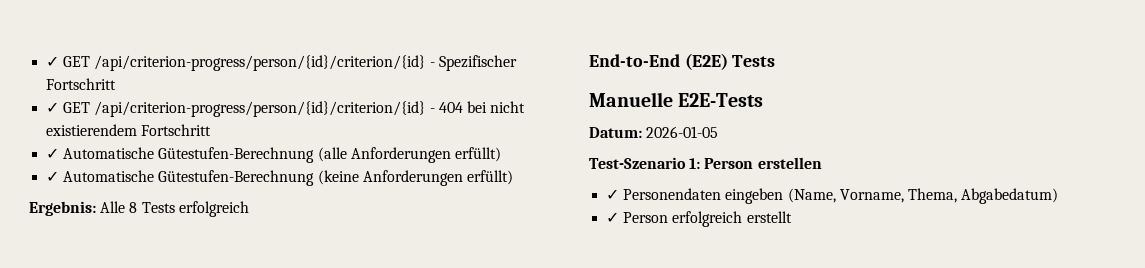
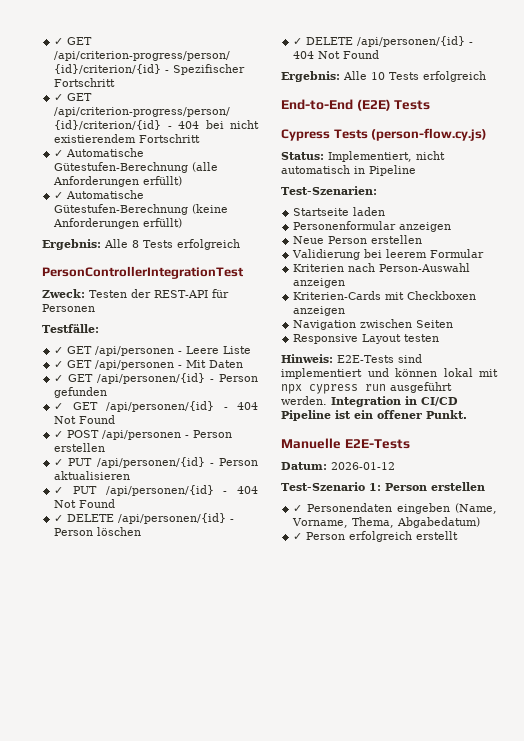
+ PersonControllerIntegrationTest
+ Zweck: Testen der REST-API für Personen
+ Testfälle:
+ ✓ GET /api/personen - Leere Liste
+ ✓ GET /api/personen - Mit Daten
+ ✓ GET /api/personen/{id} - Person gefunden
+ ✓ GET /api/personen/{id} - 404 Not Found
+ ✓ POST /api/personen - Person erstellen
+ ✓ PUT /api/personen/{id} - Person aktualisieren
+ ✓ PUT /api/personen/{id} - 404 Not Found
+ ✓ DELETE /api/personen/{id} - Person löschen
+ ✓ DELETE /api/personen/{id} - 404 Not Found
+ Ergebnis: Alle 10 Tests erfolgreich
  End-to-End (E2E) Tests
+ Cypress Tests (person-flow.cy.js)
+ Status: Implementiert, nicht automatisch in Pipeline
+ Test-Szenarien:
+ Startseite laden
+ Personenformular anzeigen
+ Neue Person erstellen
+ Validierung bei leerem Formular
+ Kriterien nach Person-Auswahl anzeigen
+ Kriterien-Cards mit Checkboxen anzeigen
+ Navigation zwischen Seiten
+ Responsive Layout testen
+ Hinweis: E2E-Tests sind implementiert und können lokal mit npx cypress run ausgeführt werden. Integration in CI/CD Pipeline ist ein offener Punkt.
- Datum: 2026-01-05
+ Datum: 2026-01-12

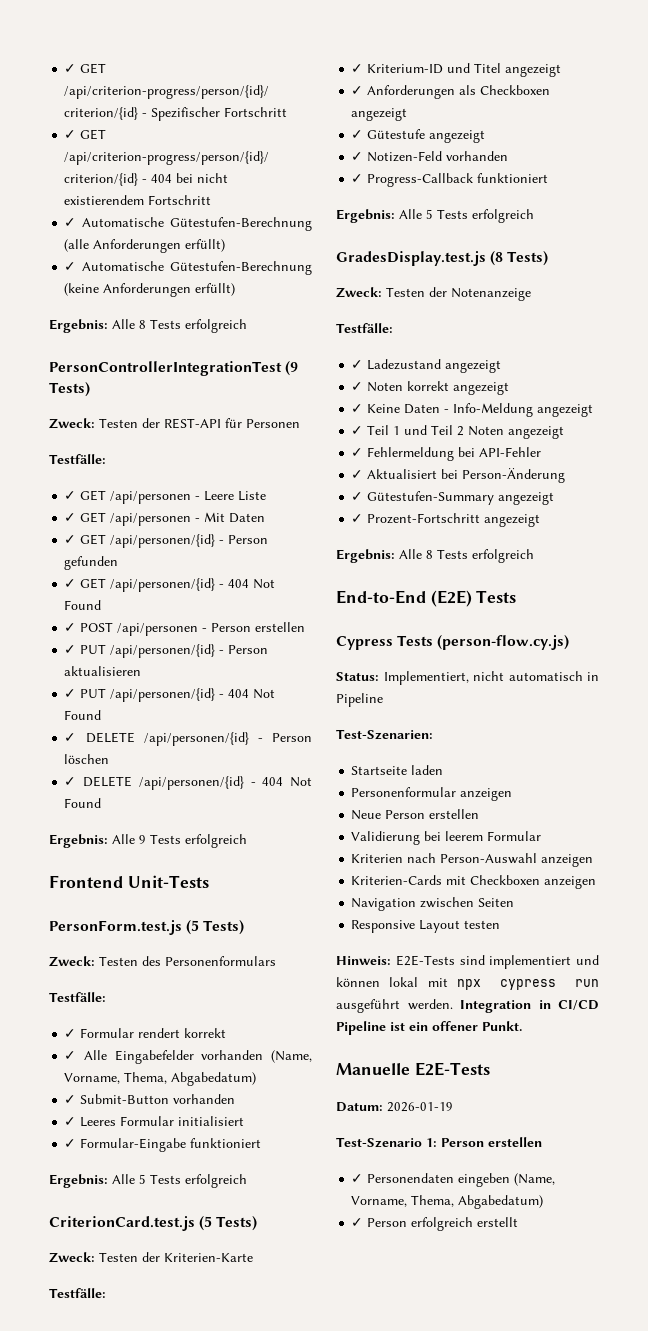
- PersonControllerIntegrationTest
+ PersonControllerIntegrationTest (9 Tests)
- Ergebnis: Alle 10 Tests erfolgreich
+ Ergebnis: Alle 9 Tests erfolgreich
+ Frontend Unit-Tests
+ PersonForm.test.js (5 Tests)
+ Zweck: Testen des Personenformulars
+ Testfälle:
+ ✓ Formular rendert korrekt
+ ✓ Alle Eingabefelder vorhanden (Name, Vorname, Thema, Abgabedatum)
+ ✓ Submit-Button vorhanden
+ ✓ Leeres Formular initialisiert
+ ✓ Formular-Eingabe funktioniert
+ Ergebnis: Alle 5 Tests erfolgreich
+ CriterionCard.test.js (5 Tests)
+ Zweck: Testen der Kriterien-Karte
+ Testfälle:
+ ✓ Kriterium-ID und Titel angezeigt
+ ✓ Anforderungen als Checkboxen angezeigt
+ ✓ Gütestufe angezeigt
+ ✓ Notizen-Feld vorhanden
+ ✓ Progress-Callback funktioniert
+ Ergebnis: Alle 5 Tests erfolgreich
+ GradesDisplay.test.js (8 Tests)
+ Zweck: Testen der Notenanzeige
+ Testfälle:
+ ✓ Ladezustand angezeigt
+ ✓ Noten korrekt angezeigt
+ ✓ Keine Daten - Info-Meldung angezeigt
+ ✓ Teil 1 und Teil 2 Noten angezeigt
+ ✓ Fehlermeldung bei API-Fehler
+ ✓ Aktualisiert bei Person-Änderung
+ ✓ Gütestufen-Summary angezeigt
+ ✓ Prozent-Fortschritt angezeigt
+ Ergebnis: Alle 8 Tests erfolgreich
- Datum: 2026-01-12
+ Datum: 2026-01-19

